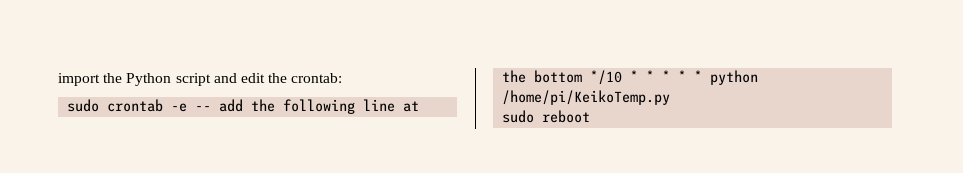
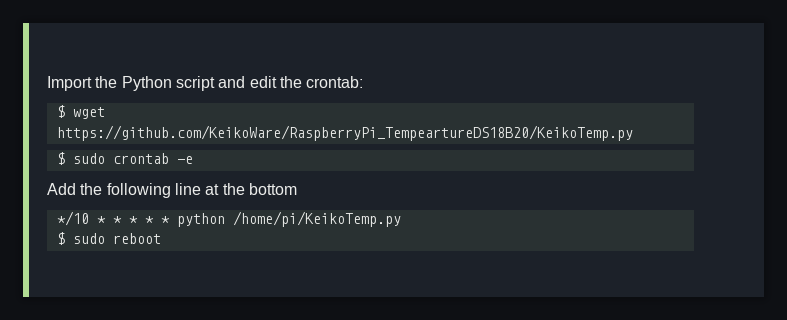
- import the Python script and edit the crontab:
+ Import the Python script and edit the crontab:
- sudo crontab -e -- add the following line at the bottom */10 * * * * * python /home/pi/KeikoTemp.py
+ $ wget https://github.com/KeikoWare/RaspberryPi_TempeartureDS18B20/KeikoTemp.py
+ $ sudo crontab -e
+ Add the following line at the bottom
+ */10 * * * * * python /home/pi/KeikoTemp.py
- sudo reboot
+ $ sudo reboot

